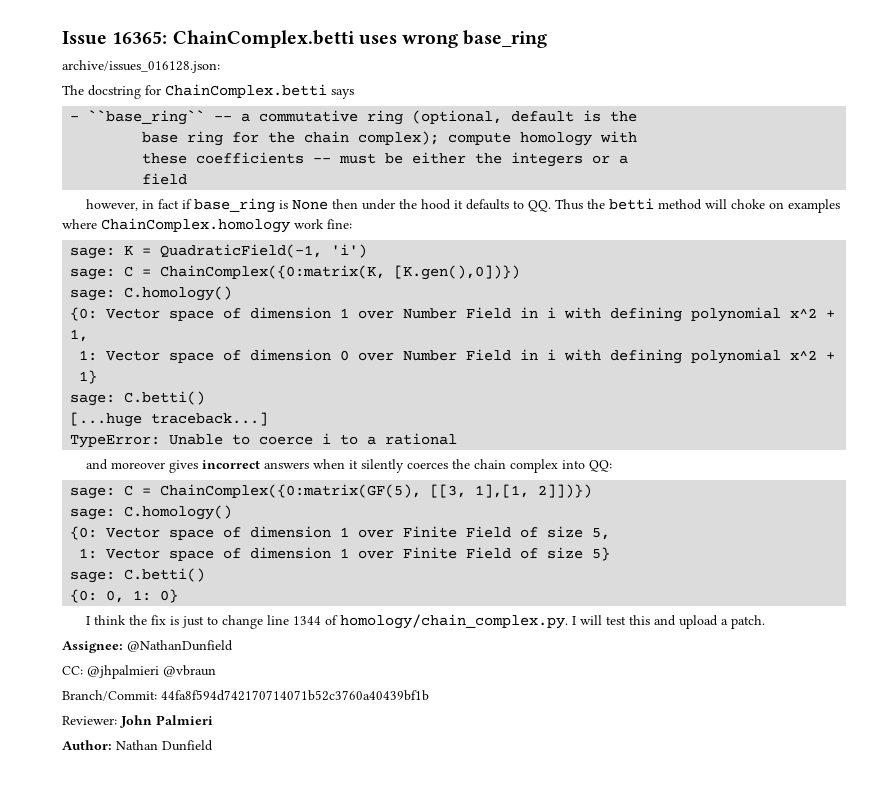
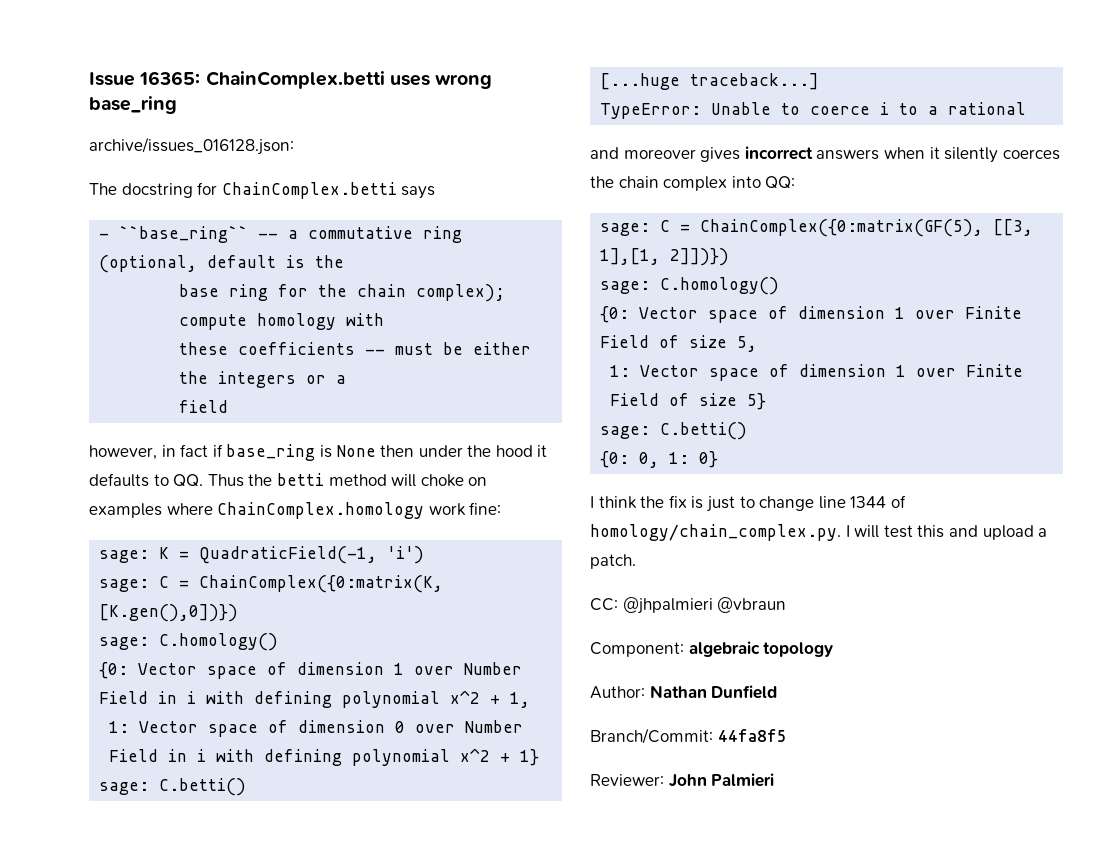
- Assignee: @NathanDunfield
+ Component: algebraic topology
+ Author: Nathan Dunfield
- Branch/Commit: 44fa8f594d742170714071b52c3760a40439bf1b
+ Branch/Commit: 44fa8f5
- Author: Nathan Dunfield

